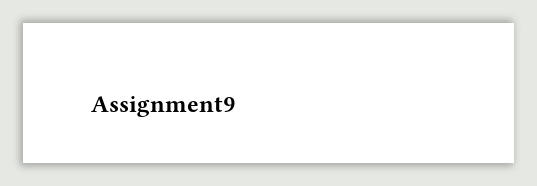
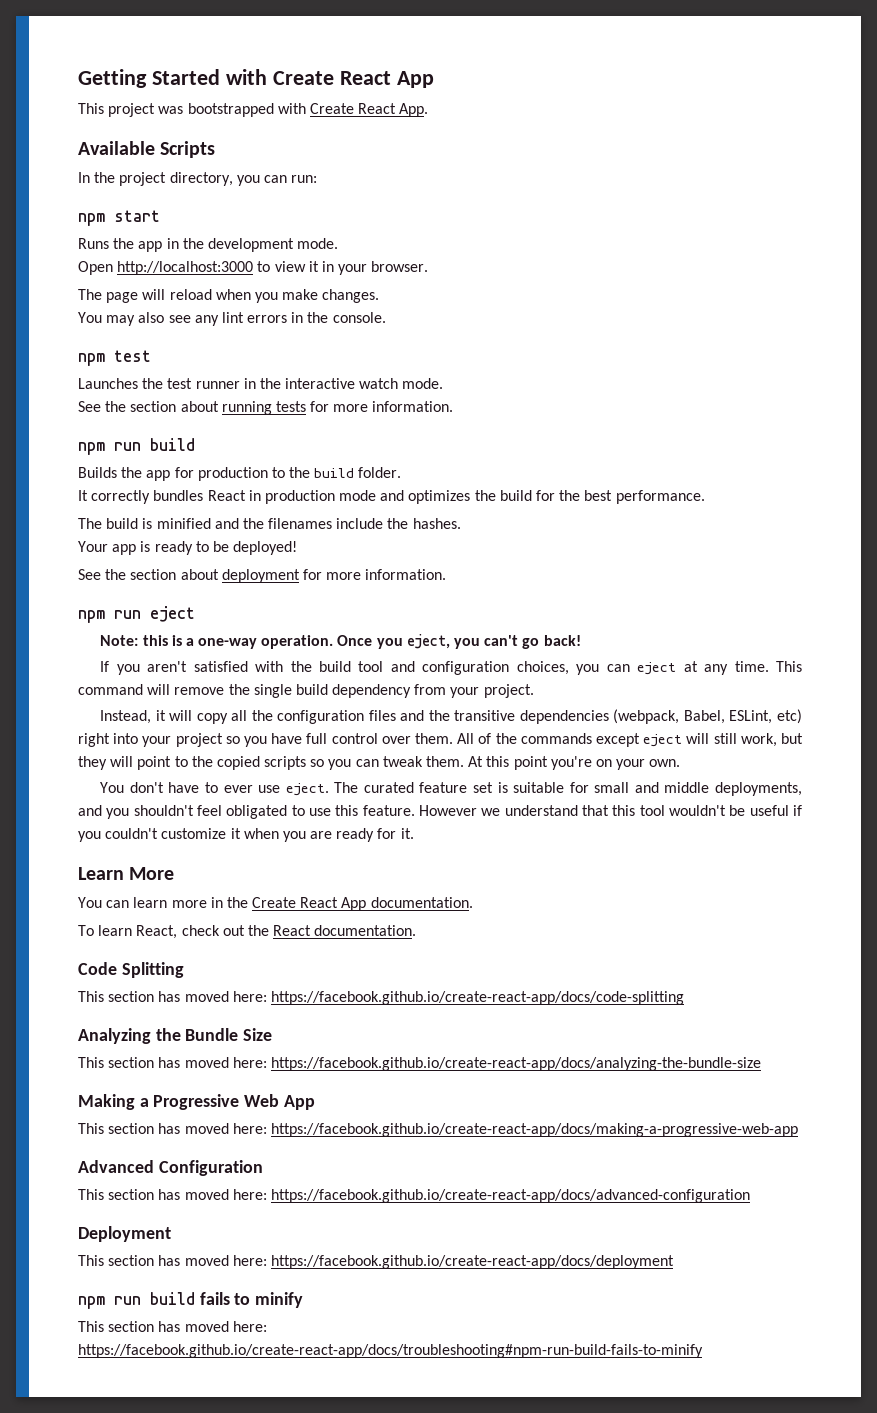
- Assignment9
+ Getting Started with Create React App
+ This project was bootstrapped with Create React App.
+ Available Scripts
+ In the project directory, you can run:
+ npm start
+ Runs the app in the development mode.
+ Open http://localhost:3000 to view it in your browser.
+ The page will reload when you make changes.
+ You may also see any lint errors in the console.
+ npm test
+ Launches the test runner in the interactive watch mode.
+ See the section about running tests for more information.
+ npm run build
+ Builds the app for production to the build folder.
+ It correctly bundles React in production mode and optimizes the build for the best performance.
+ The build is minified and the filenames include the hashes.
+ Your app is ready to be deployed!
+ See the section about deployment for more information.
+ npm run eject
+ Note: this is a one-way operation. Once you eject, you can't go back!
+ If you aren't satisfied with the build tool and configuration choices, you can eject at any time. This command will remove the single build dependency from your project.
+ Instead, it will copy all the configuration files and the transitive dependencies (webpack, Babel, ESLint, etc) right into your project so you have full control over them. All of the commands except eject will still work, but they will point to the copied scripts so you can tweak them. At this point you're on your own.
+ You don't have to ever use eject. The curated feature set is suitable for small and middle deployments, and you shouldn't feel obligated to use this feature. However we understand that this tool wouldn't be useful if you couldn't customize it when you are ready for it.
+ Learn More
+ You can learn more in the Create React App documentation.
+ To learn React, check out the React documentation.
+ Code Splitting
+ This section has moved here: https://facebook.github.io/create-react-app/docs/code-splitting
+ Analyzing the Bundle Size
+ This section has moved here: https://facebook.github.io/create-react-app/docs/analyzing-the-bundle-size
+ Making a Progressive Web App
+ This section has moved here: https://facebook.github.io/create-react-app/docs/making-a-progressive-web-app
+ Advanced Configuration
+ This section has moved here: https://facebook.github.io/create-react-app/docs/advanced-configuration
+ Deployment
+ This section has moved here: https://facebook.github.io/create-react-app/docs/deployment
+ npm run build fails to minify
+ This section has moved here: https://facebook.github.io/create-react-app/docs/troubleshooting#npm-run-build-fails-to-minify

